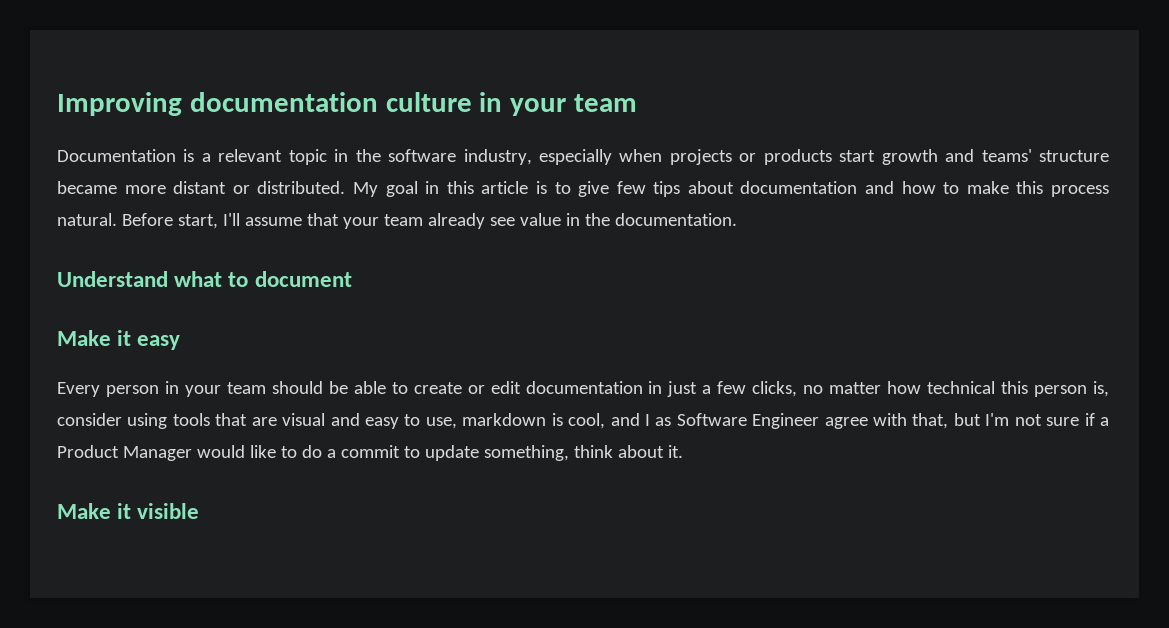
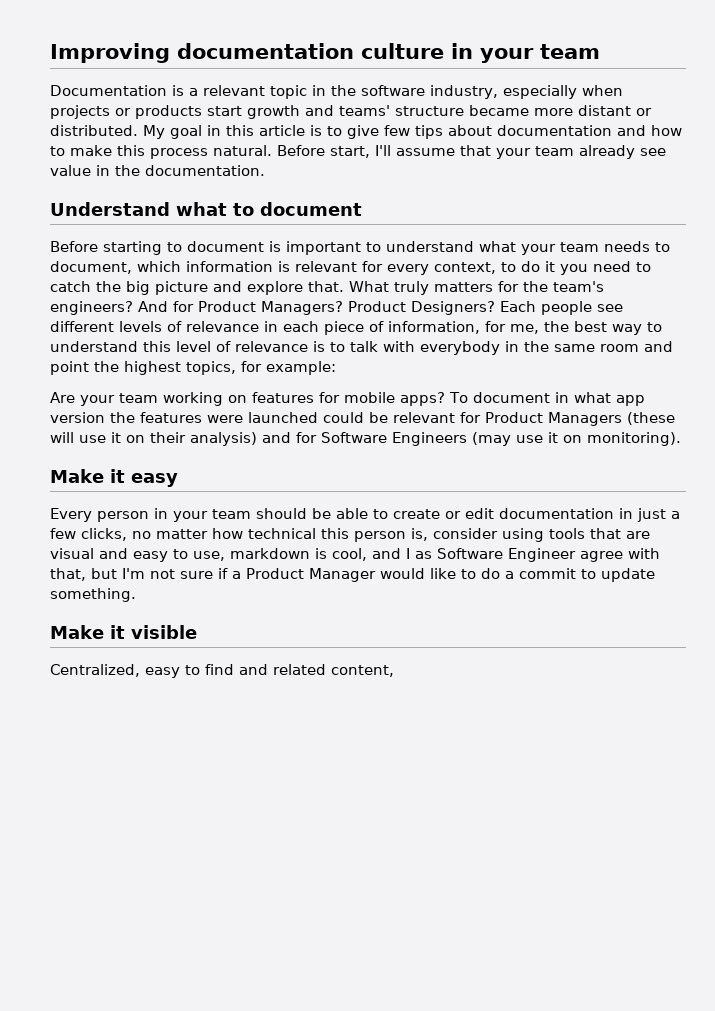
+ Before starting to document is important to understand what your team needs to document, which information is relevant for every context, to do it you need to catch the big picture and explore that. What truly matters for the team's engineers? And for Product Managers? Product Designers? Each people see different levels of relevance in each piece of information, for me, the best way to understand this level of relevance is to talk with everybody in the same room and point the highest topics, for example:
+ Are your team working on features for mobile apps? To document in what app version the features were launched could be relevant for Product Managers (these will use it on their analysis) and for Software Engineers (may use it on monitoring).
- Every person in your team should be able to create or edit documentation in just a few clicks, no matter how technical this person is, consider using tools that are visual and easy to use, markdown is cool, and I as Software Engineer agree with that, but I'm not sure if a Product Manager would like to do a commit to update something, think about it.
+ Every person in your team should be able to create or edit documentation in just a few clicks, no matter how technical this person is, consider using tools that are visual and easy to use, markdown is cool, and I as Software Engineer agree with that, but I'm not sure if a Product Manager would like to do a commit to update something.
+ Centralized, easy to find and related content,

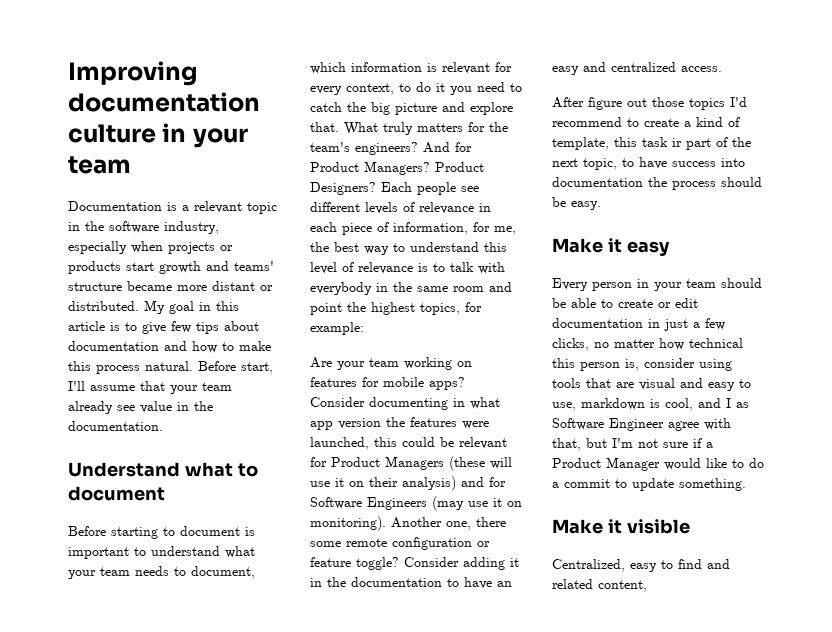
- To document in what app version the features were launched could be relevant for Product Managers (these will use it on their analysis) and for Software Engineers (may use it on monitoring).
+ Consider documenting in what app version the features were launched, this could be relevant for Product Managers (these will use it on their analysis) and for Software Engineers (may use it on monitoring). Another one, there some remote configuration or feature toggle? Consider adding it in the documentation to have an easy and centralized access.
+ After figure out those topics I'd recommend to create a kind of template, this task ir part of the next topic, to have success into documentation the process should be easy.

